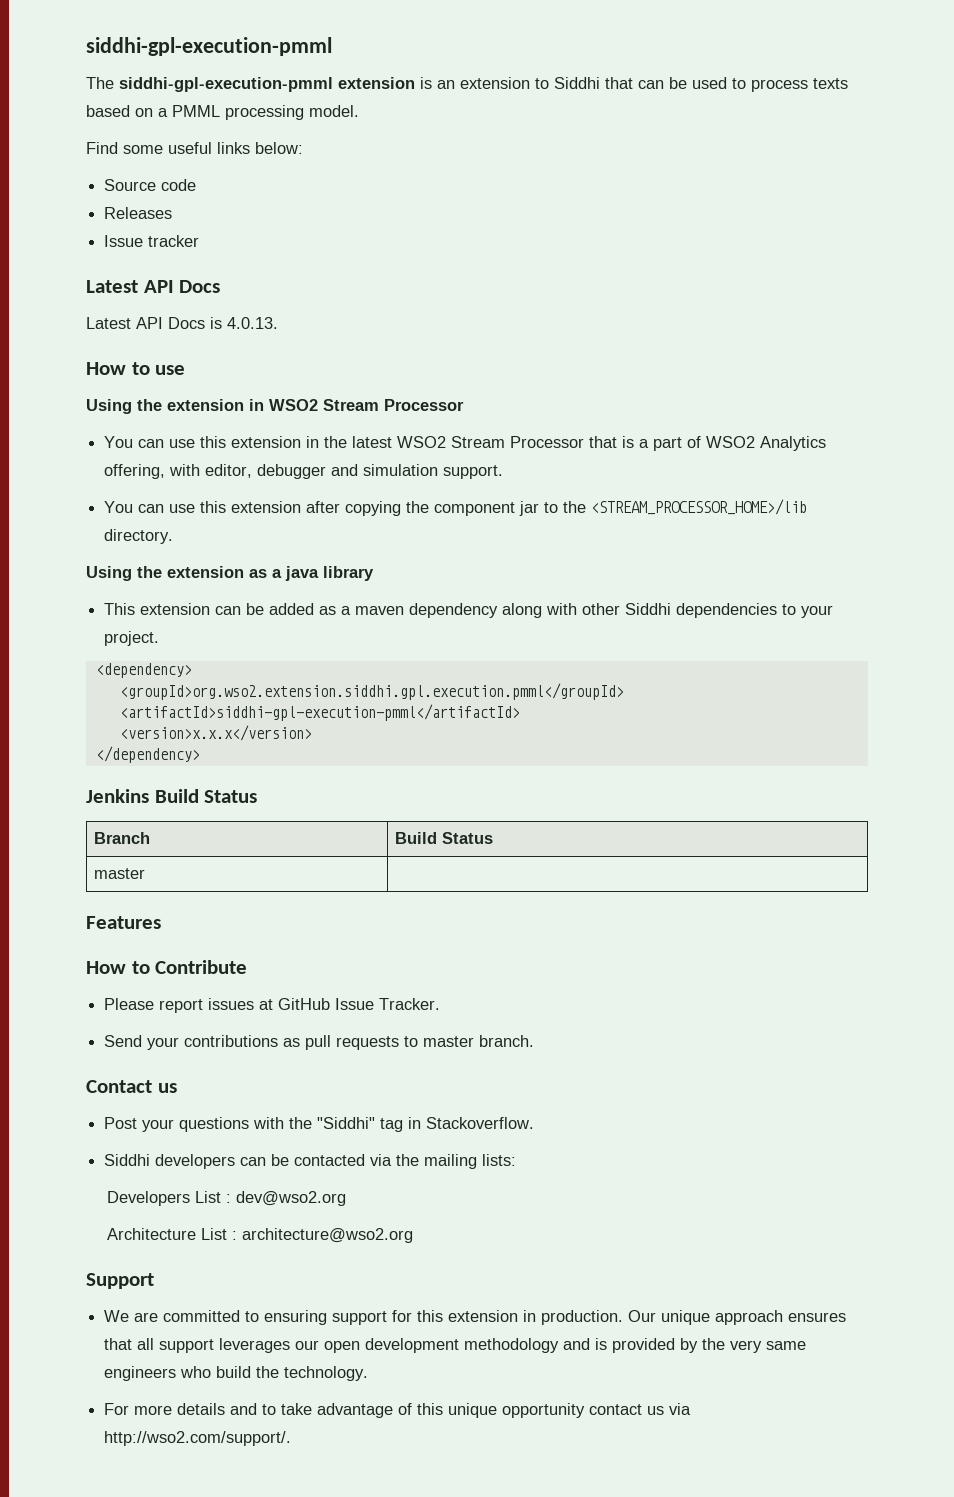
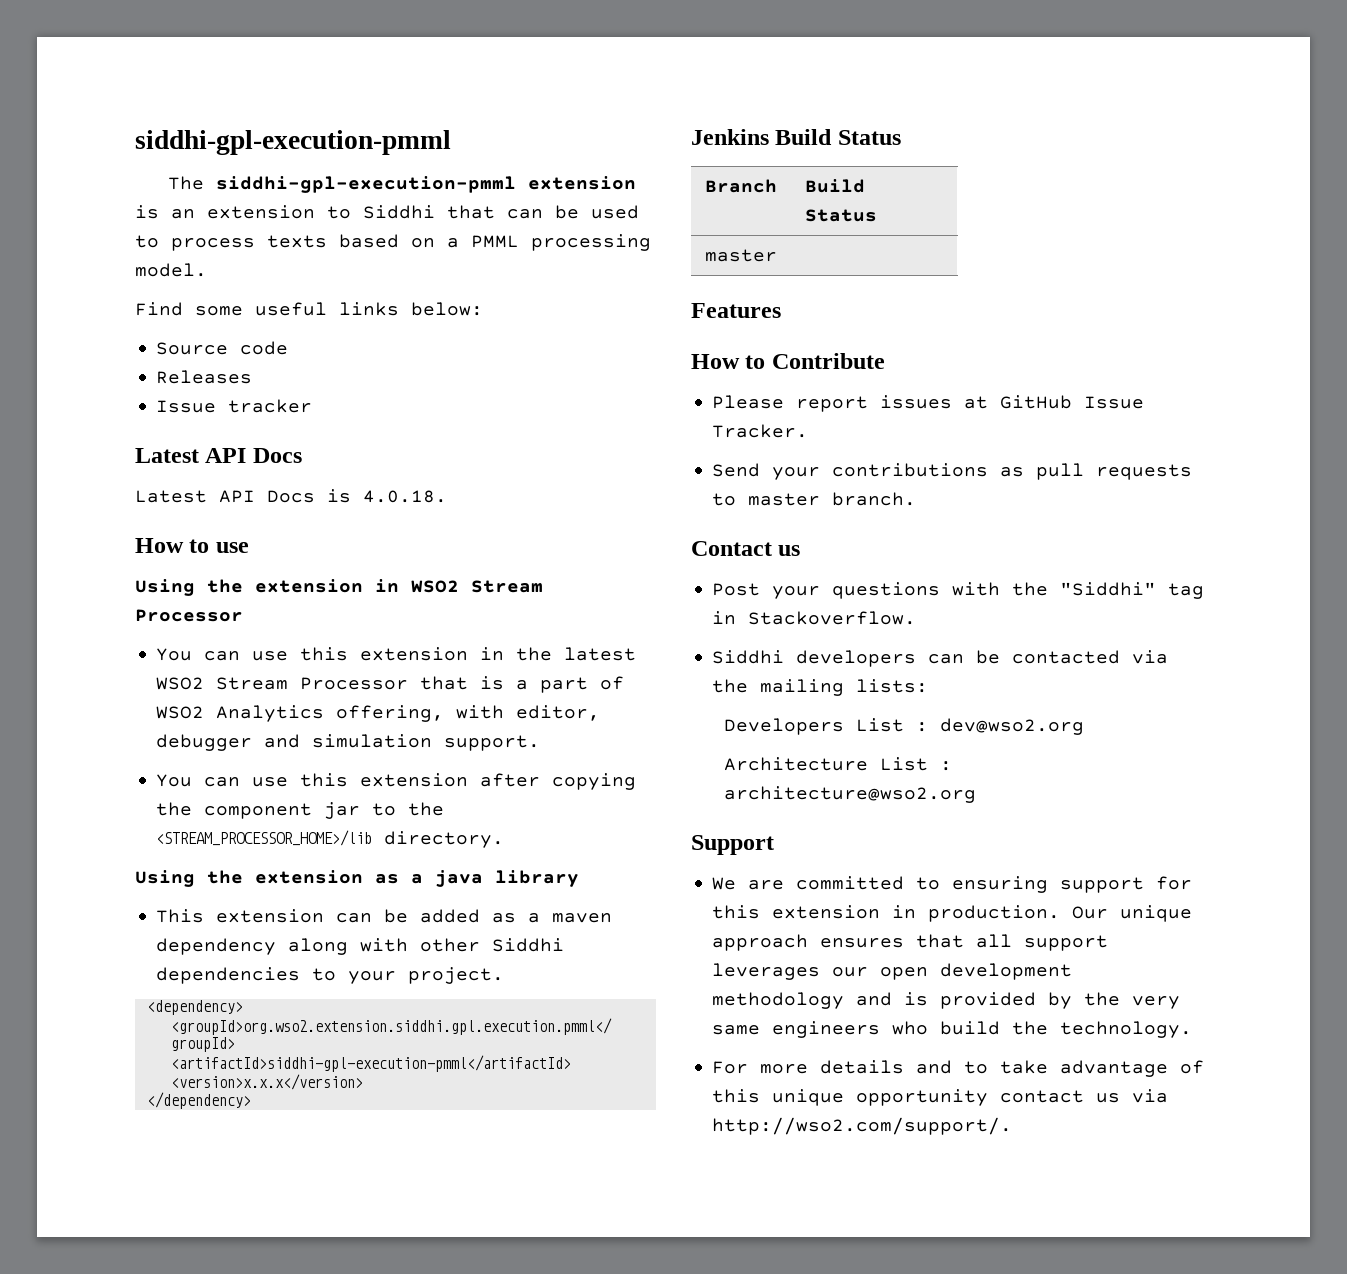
- Latest API Docs is 4.0.13.
+ Latest API Docs is 4.0.18.

